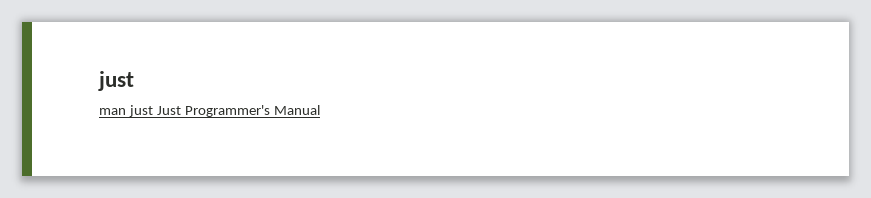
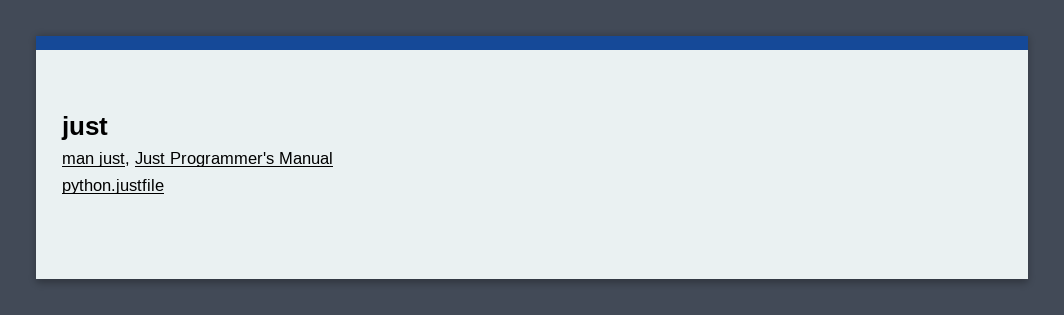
- man just Just Programmer's Manual
+ man just, Just Programmer's Manual
+ python.justfile

